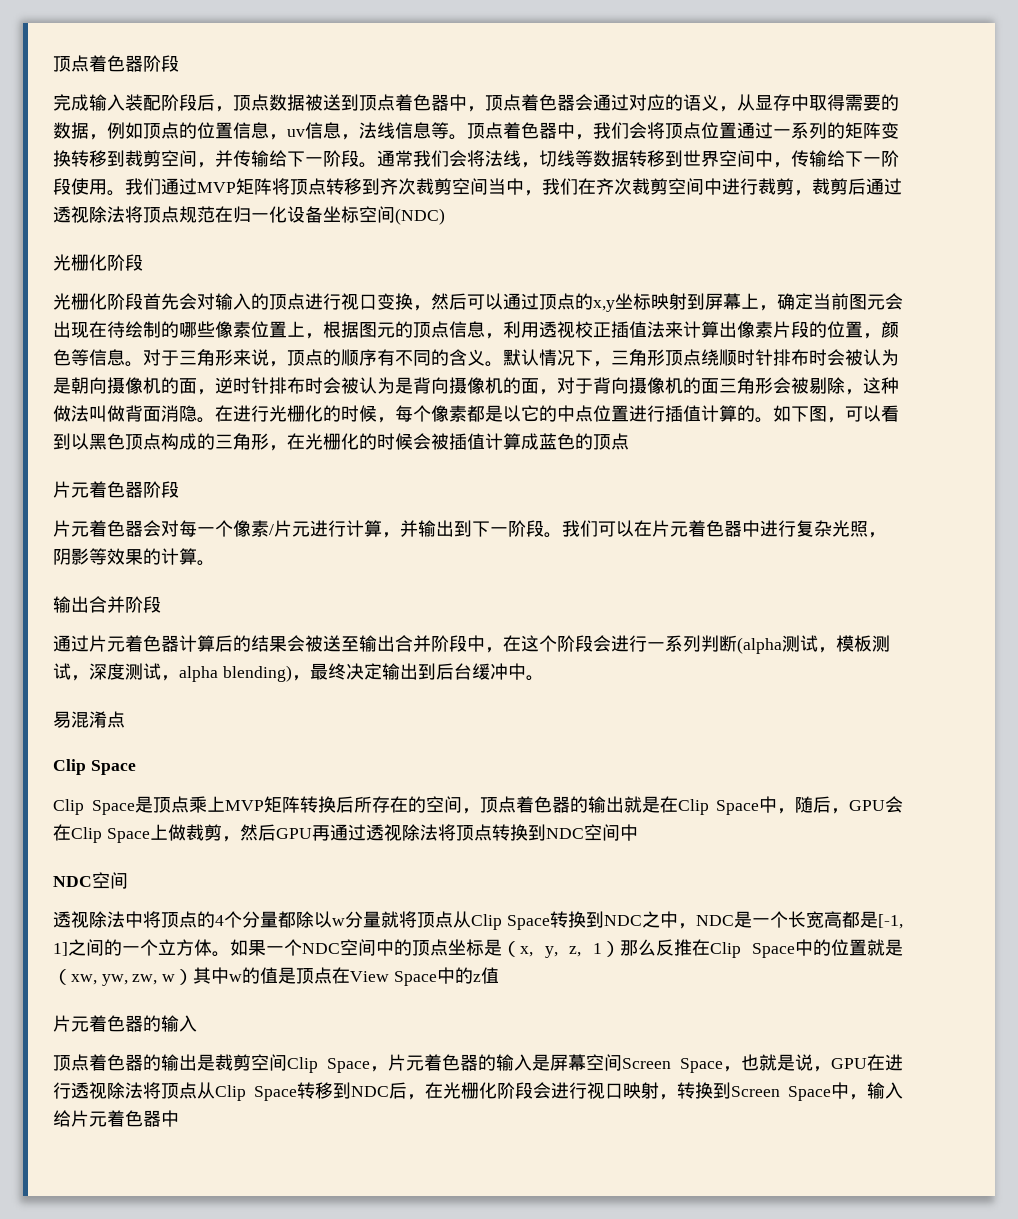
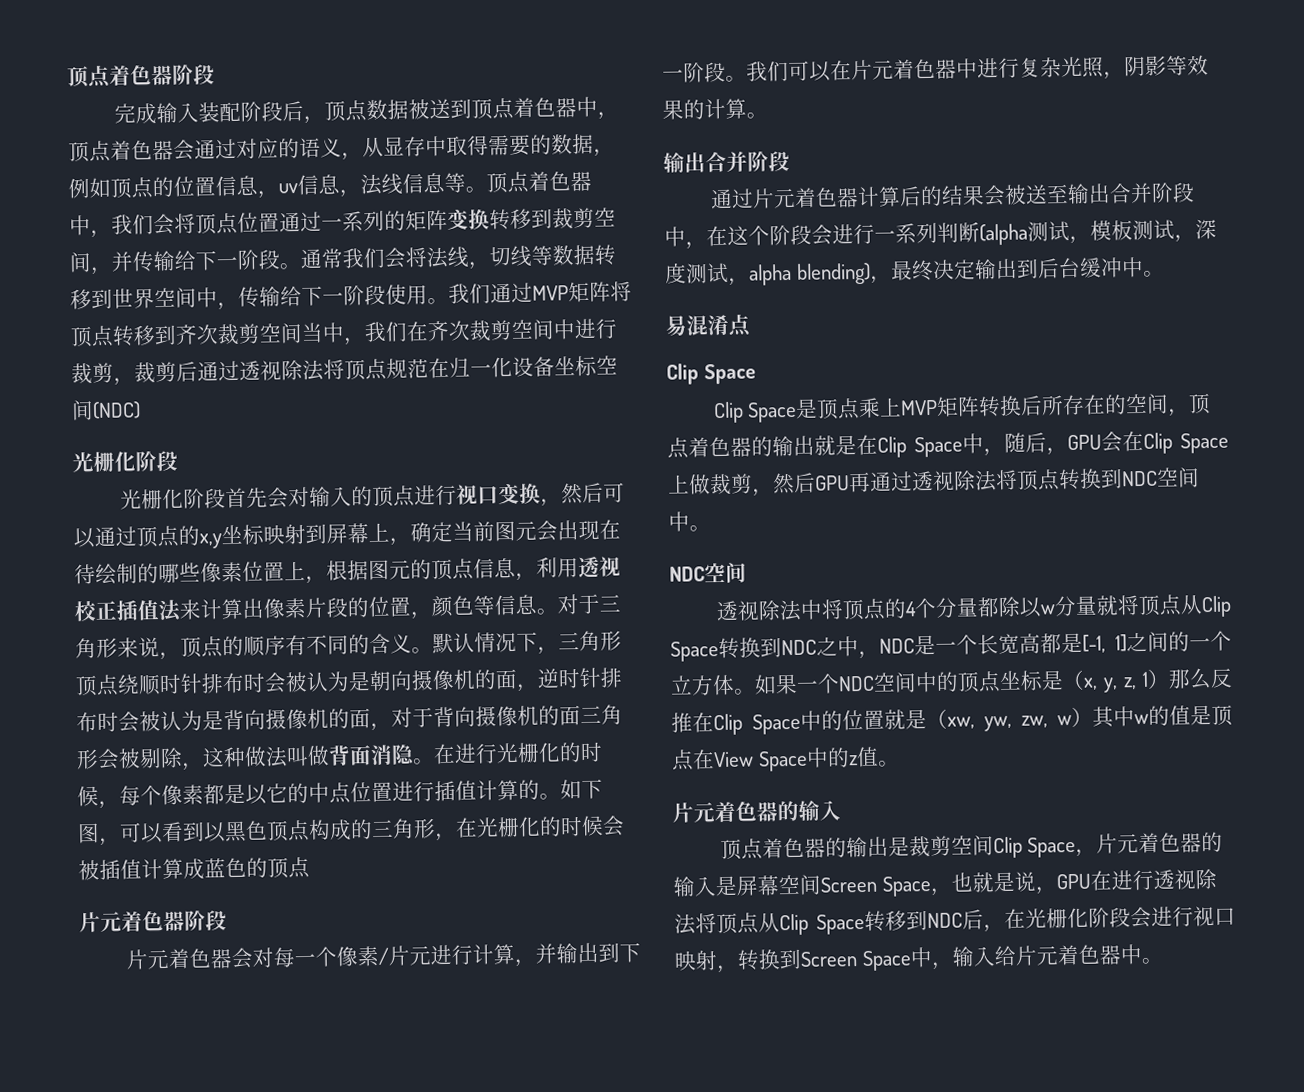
- Clip Space是顶点乘上MVP矩阵转换后所存在的空间，顶点着色器的输出就是在Clip Space中，随后，GPU会在Clip Space上做裁剪，然后GPU再通过透视除法将顶点转换到NDC空间中
+ Clip Space是顶点乘上MVP矩阵转换后所存在的空间，顶点着色器的输出就是在Clip Space中，随后，GPU会在Clip Space上做裁剪，然后GPU再通过透视除法将顶点转换到NDC空间中。
- 如果一个NDC空间中的顶点坐标是（x, y, z, 1）那么反推在Clip Space中的位置就是（xw, yw, zw, w）其中w的值是顶点在View Space中的z值
+ 如果一个NDC空间中的顶点坐标是（x, y, z, 1）那么反推在Clip Space中的位置就是（xw, yw, zw, w）其中w的值是顶点在View Space中的z值。
- 顶点着色器的输出是裁剪空间Clip Space，片元着色器的输入是屏幕空间Screen Space，也就是说，GPU在进行透视除法将顶点从Clip Space转移到NDC后，在光栅化阶段会进行视口映射，转换到Screen Space中，输入给片元着色器中
+ 顶点着色器的输出是裁剪空间Clip Space，片元着色器的输入是屏幕空间Screen Space，也就是说，GPU在进行透视除法将顶点从Clip Space转移到NDC后，在光栅化阶段会进行视口映射，转换到Screen Space中，输入给片元着色器中。

